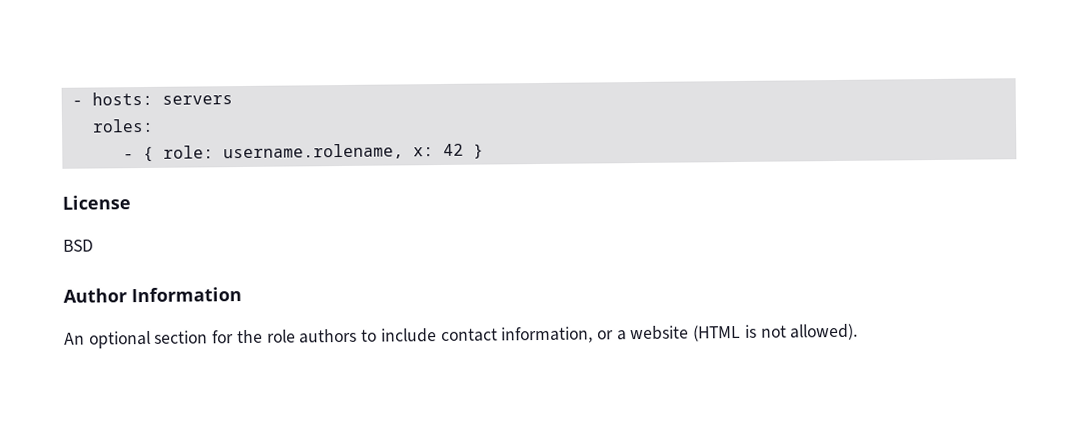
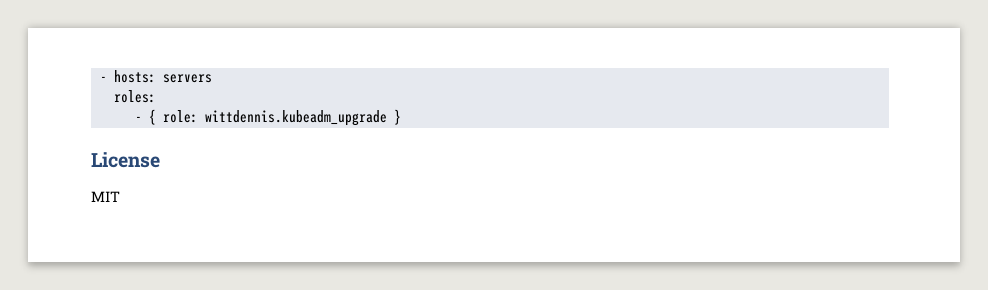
- - { role: username.rolename, x: 42 }
+ - { role: wittdennis.kubeadm_upgrade }
- BSD
- Author Information
- An optional section for the role authors to include contact information, or a website (HTML is not allowed).
+ MIT

